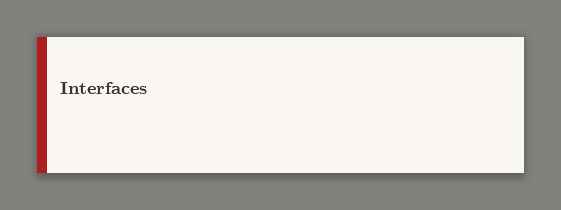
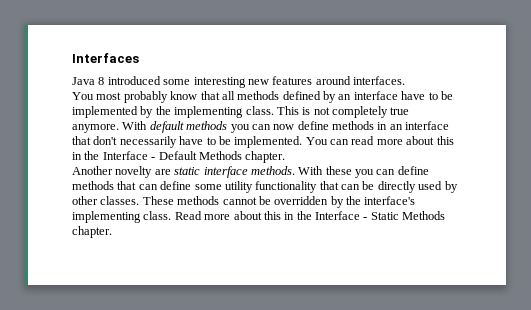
+ Java 8 introduced some interesting new features around interfaces.
+ You most probably know that all methods defined by an interface have to be implemented by the implementing class. This is not completely true anymore. With default methods you can now define methods in an interface that don't necessarily have to be implemented. You can read more about this in the Interface - Default Methods chapter.
+ Another novelty are static interface methods. With these you can define methods that can define some utility functionality that can be directly used by other classes. These methods cannot be overridden by the interface's implementing class. Read more about this in the Interface - Static Methods chapter.

